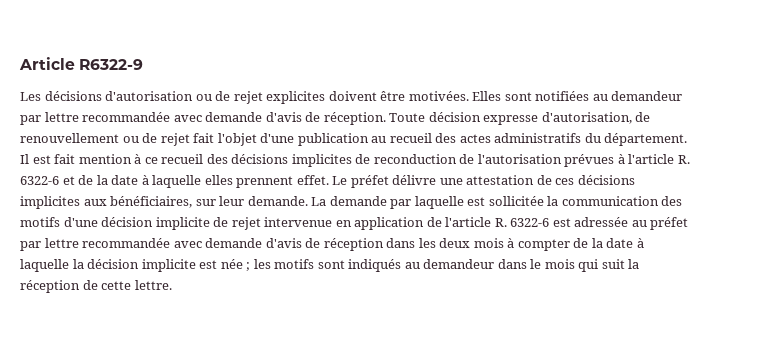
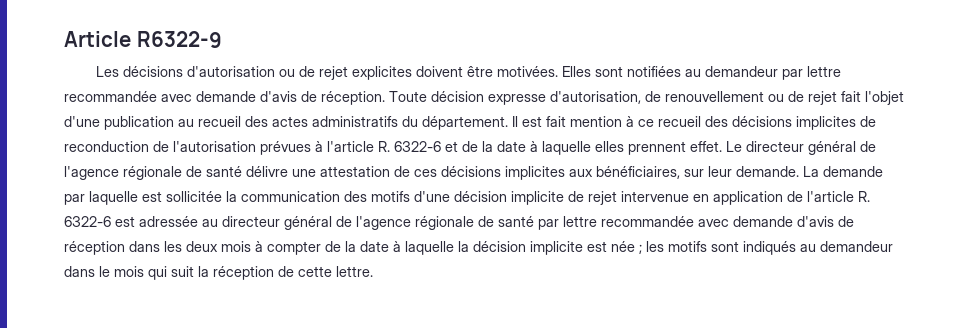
- Le préfet délivre une attestation de ces décisions implicites aux bénéficiaires, sur leur demande.
+ Le directeur général de l'agence régionale de santé délivre une attestation de ces décisions implicites aux bénéficiaires, sur leur demande.
- La demande par laquelle est sollicitée la communication des motifs d'une décision implicite de rejet intervenue en application de l'article R. 6322-6 est adressée au préfet par lettre recommandée avec demande d'avis de réception dans les deux mois à compter de la date à laquelle la décision implicite est née ;
+ La demande par laquelle est sollicitée la communication des motifs d'une décision implicite de rejet intervenue en application de l'article R. 6322-6 est adressée au directeur général de l'agence régionale de santé par lettre recommandée avec demande d'avis de réception dans les deux mois à compter de la date à laquelle la décision implicite est née ;

